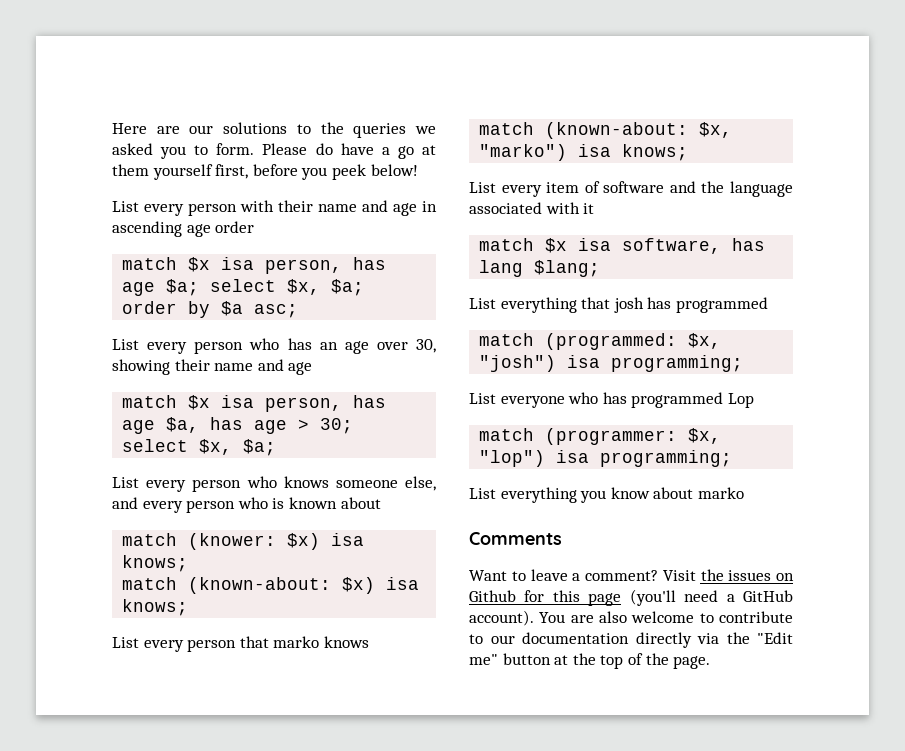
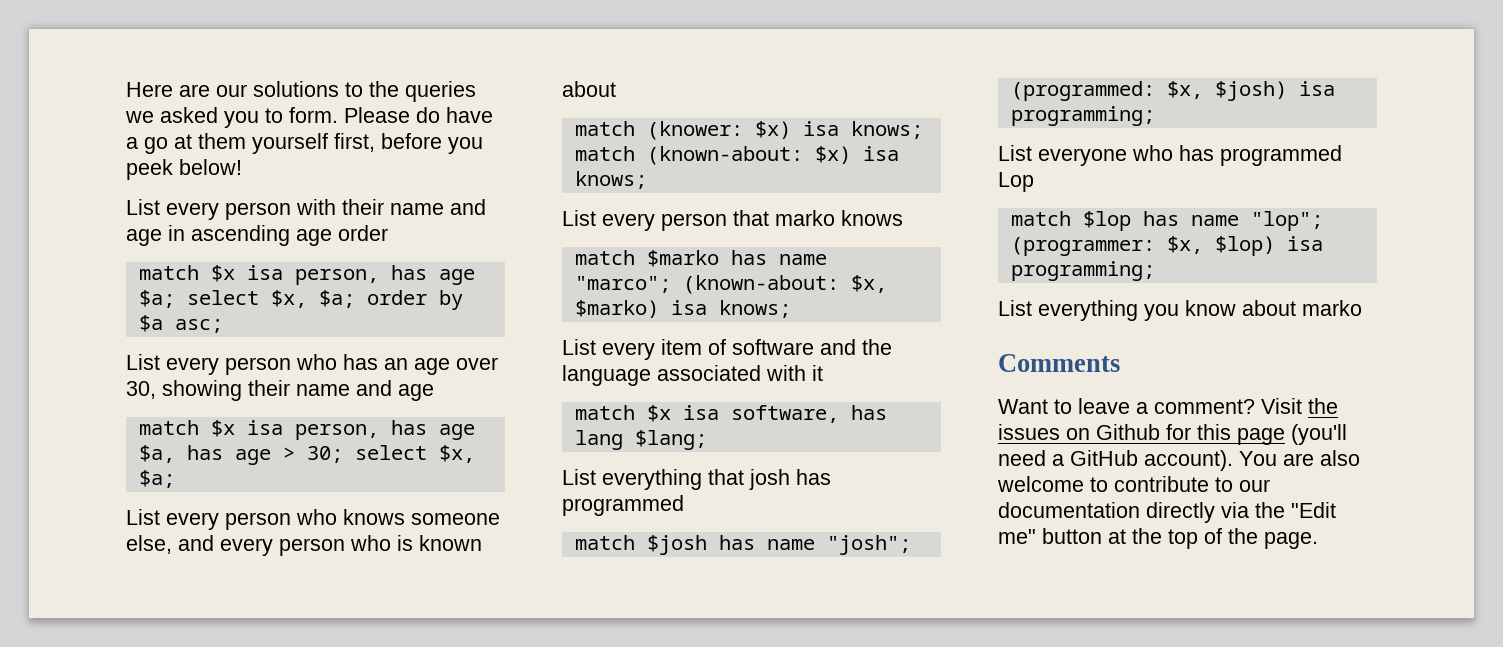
- match (known-about: $x, "marko") isa knows;
+ match $marko has name "marco"; (known-about: $x, $marko) isa knows;
- match (programmed: $x, "josh") isa programming;
+ match $josh has name "josh"; (programmed: $x, $josh) isa programming;
- match (programmer: $x, "lop") isa programming;
+ match $lop has name "lop"; (programmer: $x, $lop) isa programming;

